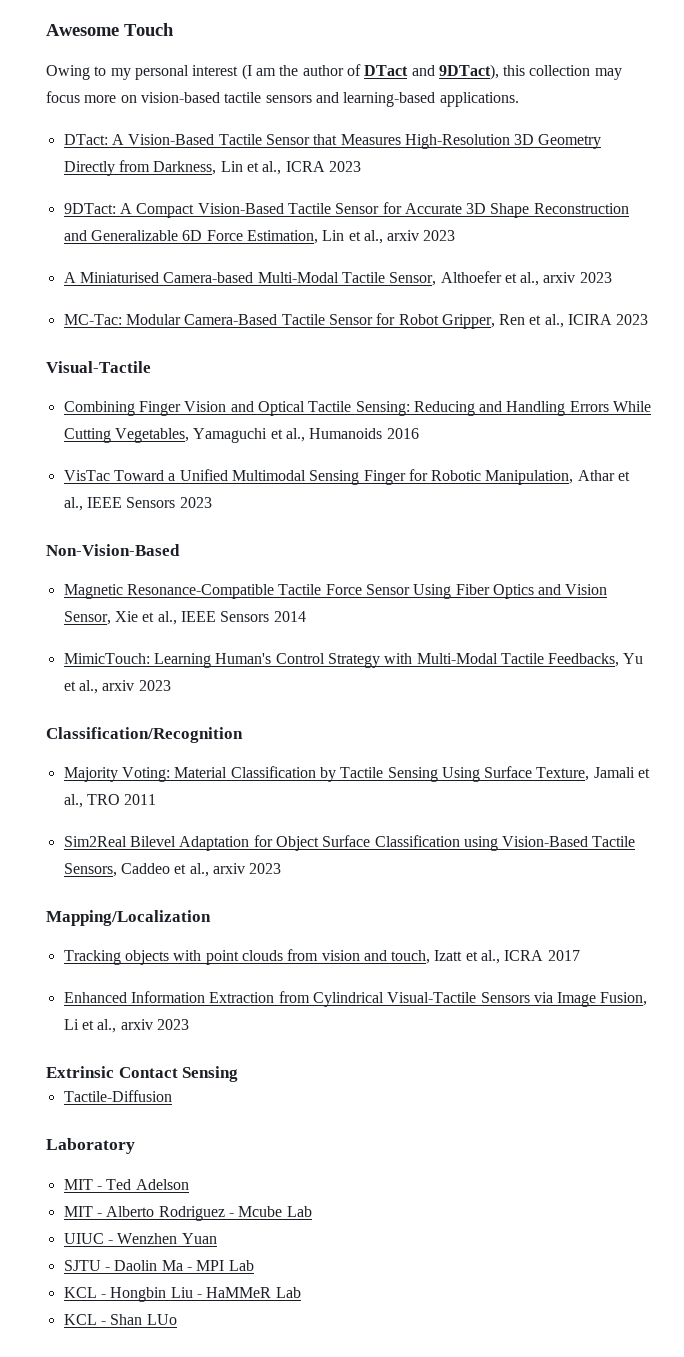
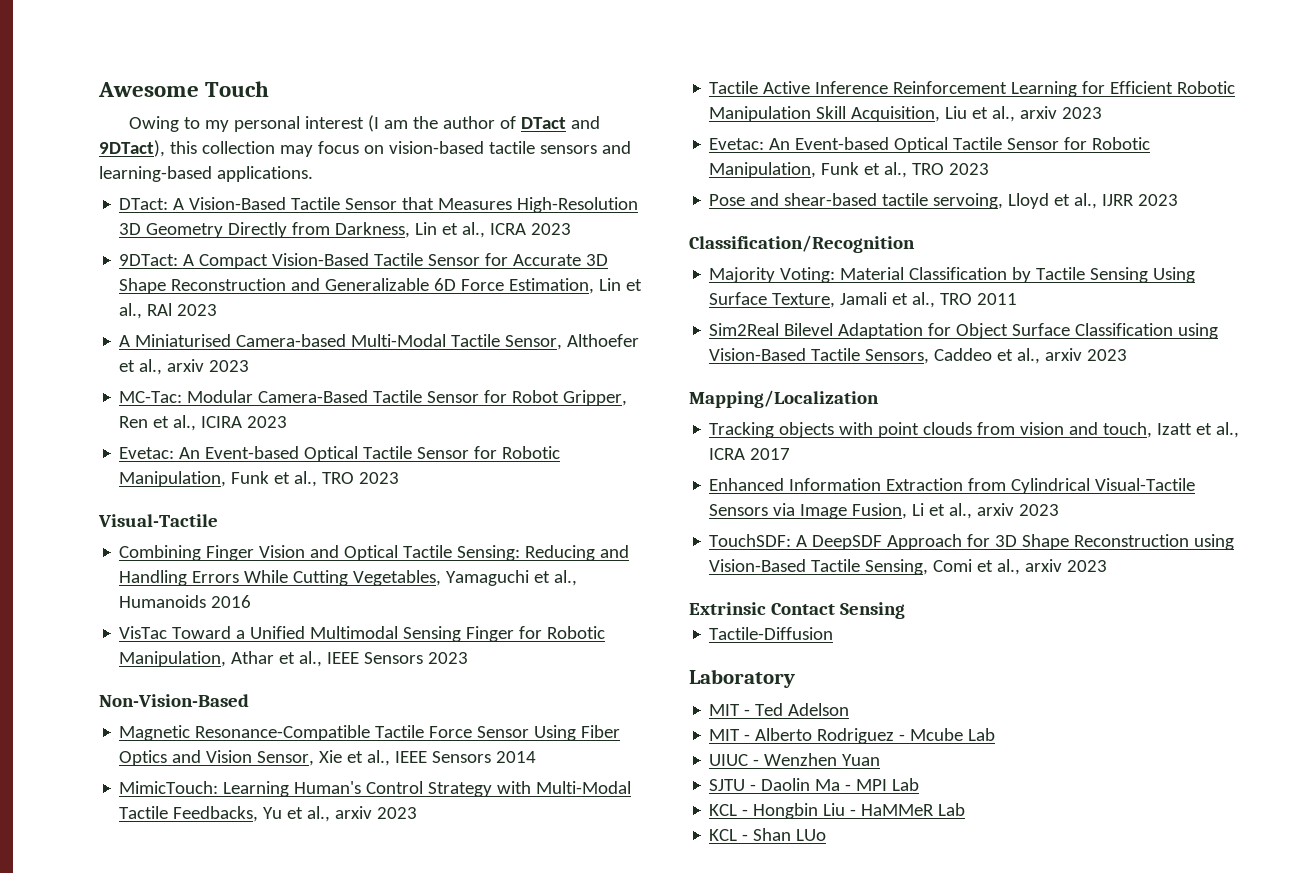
- Owing to my personal interest (I am the author of DTact and 9DTact), this collection may focus more on vision-based tactile sensors and learning-based applications.
+ Owing to my personal interest (I am the author of DTact and 9DTact), this collection may focus on vision-based tactile sensors and learning-based applications.
- 9DTact: A Compact Vision-Based Tactile Sensor for Accurate 3D Shape Reconstruction and Generalizable 6D Force Estimation, Lin et al., arxiv 2023
+ 9DTact: A Compact Vision-Based Tactile Sensor for Accurate 3D Shape Reconstruction and Generalizable 6D Force Estimation, Lin et al., RAl 2023
  MC-Tac: Modular Camera-Based Tactile Sensor for Robot Gripper, Ren et al., ICIRA 2023
+ Evetac: An Event-based Optical Tactile Sensor for Robotic Manipulation, Funk et al., TRO 2023
+ Tactile Active Inference Reinforcement Learning for Efficient Robotic Manipulation Skill Acquisition, Liu et al., arxiv 2023
+ Evetac: An Event-based Optical Tactile Sensor for Robotic Manipulation, Funk et al., TRO 2023
+ Pose and shear-based tactile servoing, Lloyd et al., IJRR 2023
+ TouchSDF: A DeepSDF Approach for 3D Shape Reconstruction using Vision-Based Tactile Sensing, Comi et al., arxiv 2023

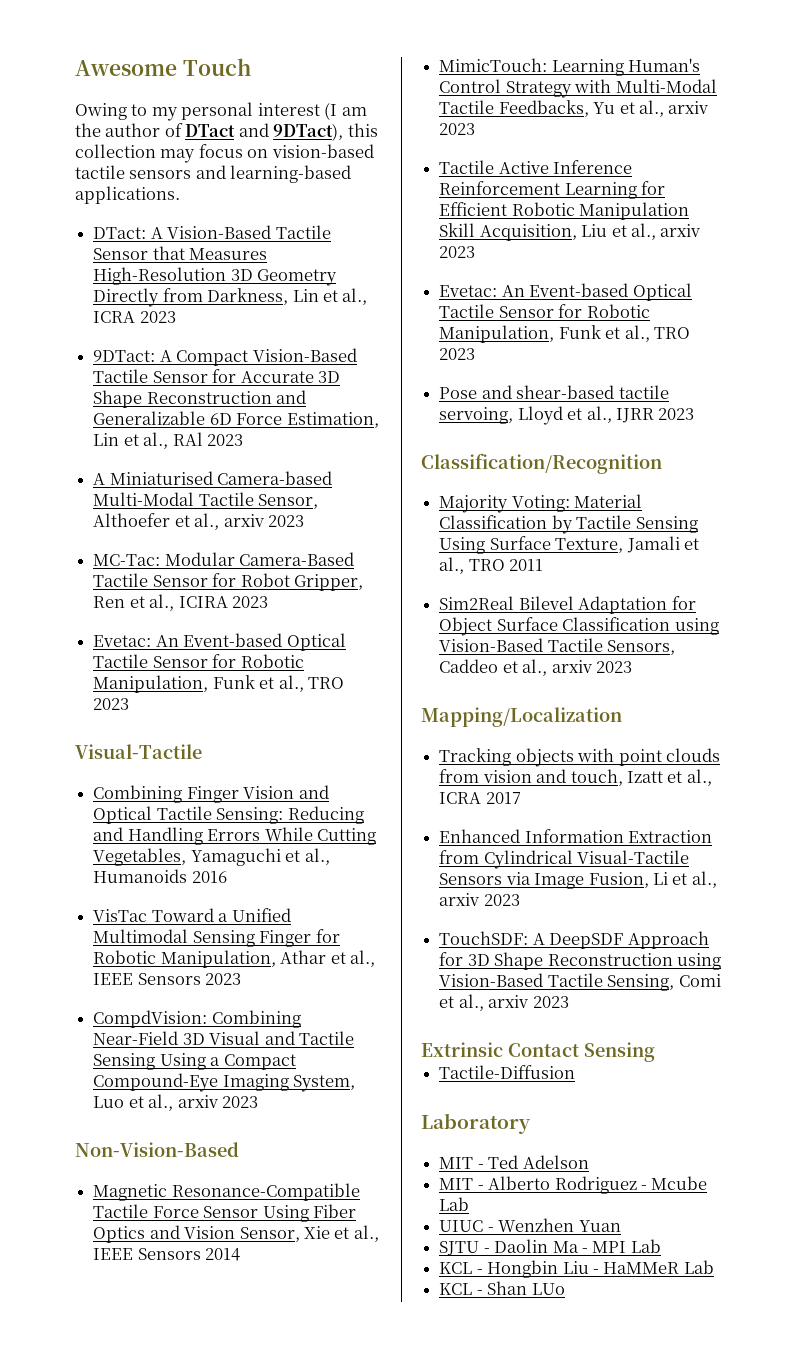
+ CompdVision: Combining Near-Field 3D Visual and Tactile Sensing Using a Compact Compound-Eye Imaging System, Luo et al., arxiv 2023

